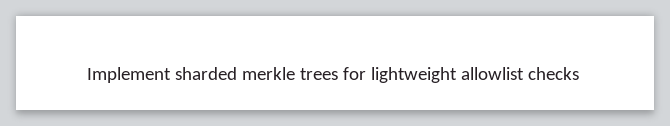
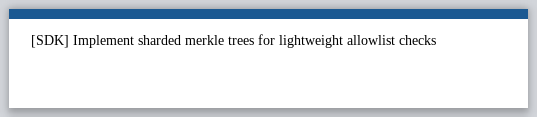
- Implement sharded merkle trees for lightweight allowlist checks
+ [SDK] Implement sharded merkle trees for lightweight allowlist checks

